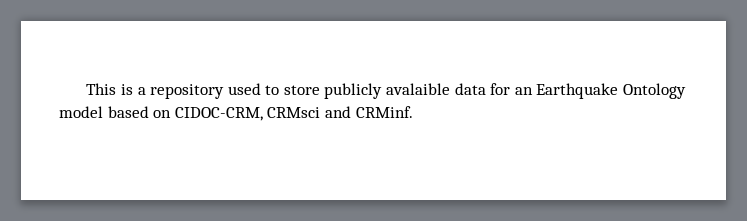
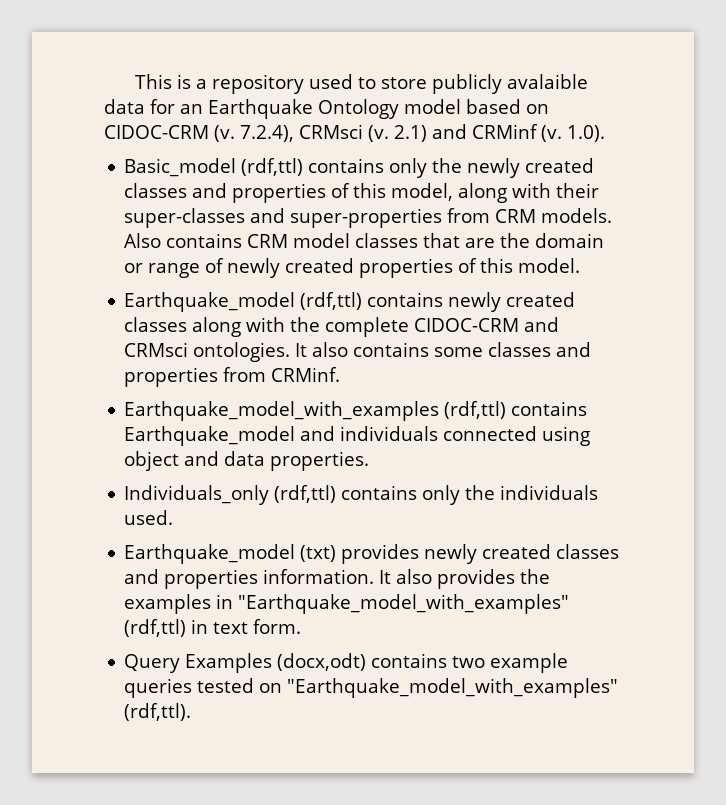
- This is a repository used to store publicly avalaible data for an Earthquake Ontology model based on CIDOC-CRM, CRMsci and CRMinf.
+ This is a repository used to store publicly avalaible data for an Earthquake Ontology model based on CIDOC-CRM (v. 7.2.4), CRMsci (v. 2.1) and CRMinf (v. 1.0).
+ Basic_model (rdf,ttl) contains only the newly created classes and properties of this model, along with their super-classes and super-properties from CRM models. Also contains CRM model classes that are the domain or range of newly created properties of this model.
+ Earthquake_model (rdf,ttl) contains newly created classes along with the complete CIDOC-CRM and CRMsci ontologies. It also contains some classes and properties from CRMinf.
+ Earthquake_model_with_examples (rdf,ttl) contains Earthquake_model and individuals connected using object and data properties.
+ Individuals_only (rdf,ttl) contains only the individuals used.
+ Earthquake_model (txt) provides newly created classes and properties information. It also provides the examples in "Earthquake_model_with_examples" (rdf,ttl) in text form.
+ Query Examples (docx,odt) contains two example queries tested on "Earthquake_model_with_examples" (rdf,ttl).

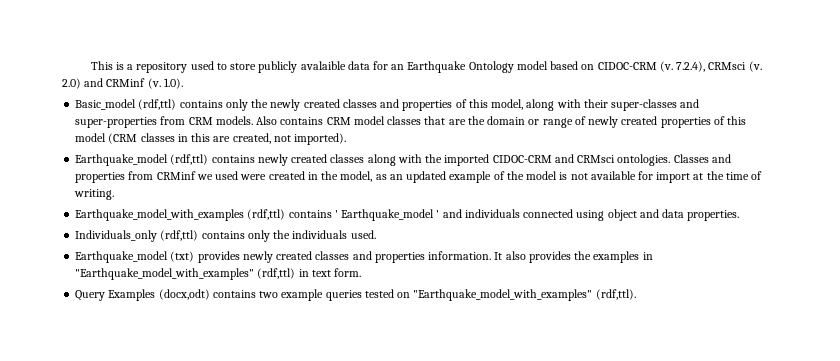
- 2.1) and CRMinf (v.
+ 2.0) and CRMinf (v.
- Also contains CRM model classes that are the domain or range of newly created properties of this model.
+ Also contains CRM model classes that are the domain or range of newly created properties of this model (CRM classes in this are created, not imported).
- Earthquake_model (rdf,ttl) contains newly created classes along with the complete CIDOC-CRM and CRMsci ontologies.
+ Earthquake_model (rdf,ttl) contains newly created classes along with the imported CIDOC-CRM and CRMsci ontologies.
- It also contains some classes and properties from CRMinf.
+ Classes and properties from CRMinf we used were created in the model, as an updated example of the model is not available for import at the time of writing.
- Earthquake_model_with_examples (rdf,ttl) contains Earthquake_model and individuals connected using object and data properties.
+ Earthquake_model_with_examples (rdf,ttl) contains ' Earthquake_model ' and individuals connected using object and data properties.

